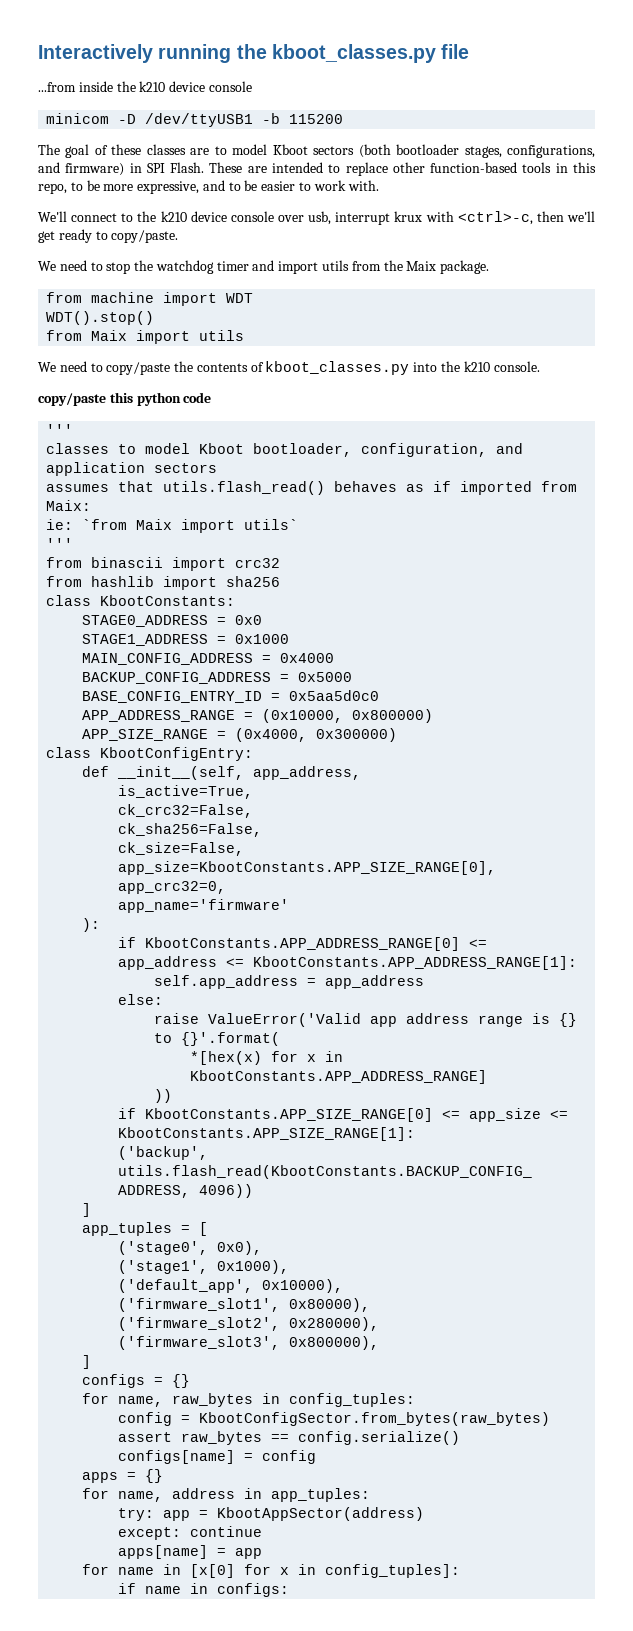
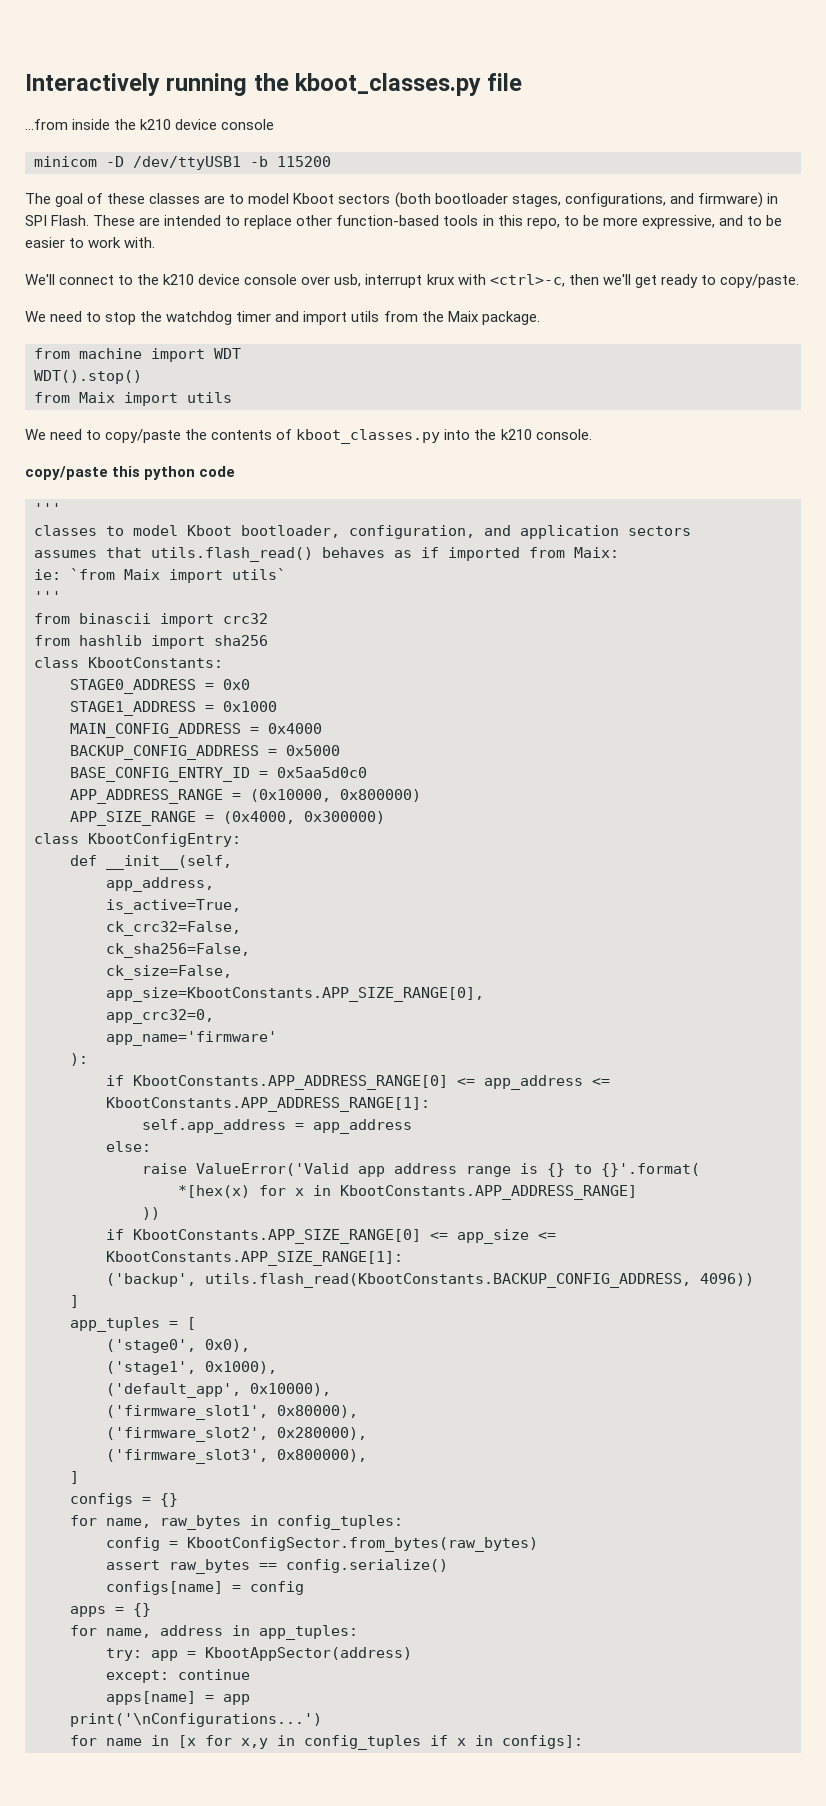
- def __init__(self, app_address,
+ def __init__(self,
+ app_address,
+ print('\nConfigurations...')
- for name in [x[0] for x in config_tuples]:
- if name in configs:
+ for name in [x for x,y in config_tuples if x in configs]:

